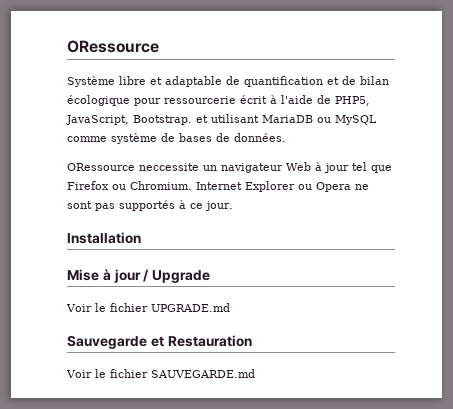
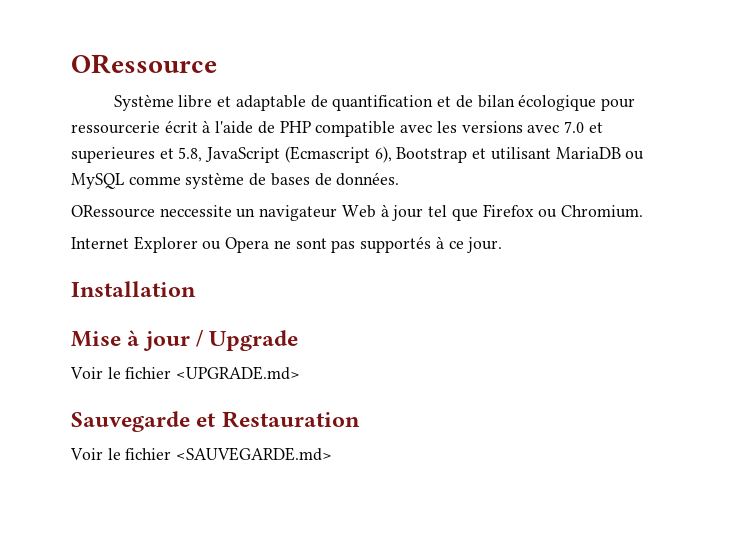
- Système libre et adaptable de quantification et de bilan écologique pour ressourcerie écrit à l'aide de PHP5, JavaScript, Bootstrap. et utilisant MariaDB ou MySQL comme système de bases de données.
+ Système libre et adaptable de quantification et de bilan écologique pour ressourcerie écrit à l'aide de PHP compatible avec les versions avec 7.0 et superieures et 5.8, JavaScript (Ecmascript 6), Bootstrap et utilisant MariaDB ou MySQL comme système de bases de données.
- ORessource neccessite un navigateur Web à jour tel que Firefox ou Chromium. Internet Explorer ou Opera ne sont pas supportés à ce jour.
+ ORessource neccessite un navigateur Web à jour tel que Firefox ou Chromium.
+ Internet Explorer ou Opera ne sont pas supportés à ce jour.
- Voir le fichier UPGRADE.md
+ Voir le fichier <UPGRADE.md>
- Voir le fichier SAUVEGARDE.md
+ Voir le fichier <SAUVEGARDE.md>

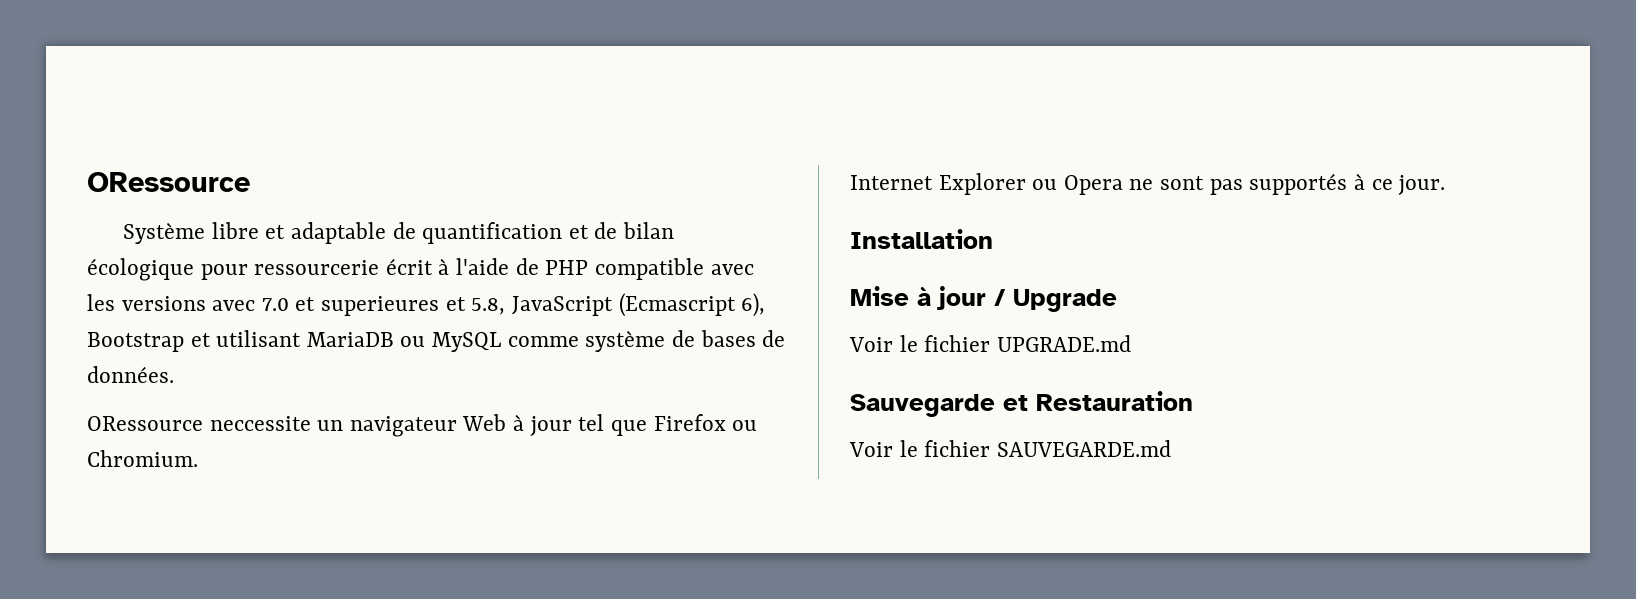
- Voir le fichier <UPGRADE.md>
+ Voir le fichier UPGRADE.md
- Voir le fichier <SAUVEGARDE.md>
+ Voir le fichier SAUVEGARDE.md

